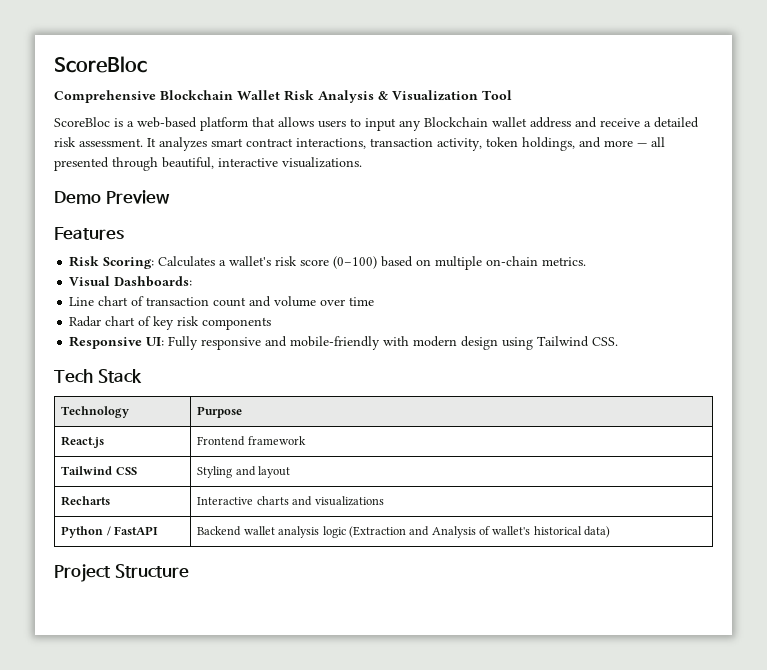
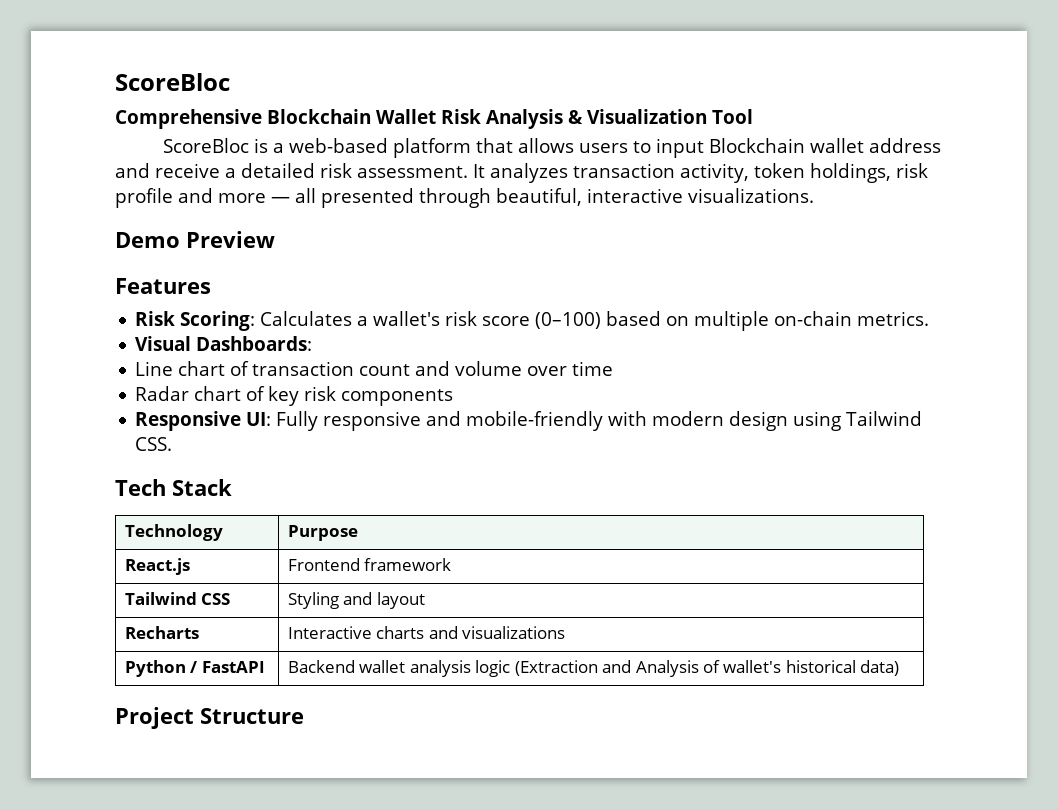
- ScoreBloc is a web-based platform that allows users to input any Blockchain wallet address and receive a detailed risk assessment.
+ ScoreBloc is a web-based platform that allows users to input Blockchain wallet address and receive a detailed risk assessment.
- It analyzes smart contract interactions, transaction activity, token holdings, and more — all presented through beautiful, interactive visualizations.
+ It analyzes transaction activity, token holdings, risk profile and more — all presented through beautiful, interactive visualizations.

